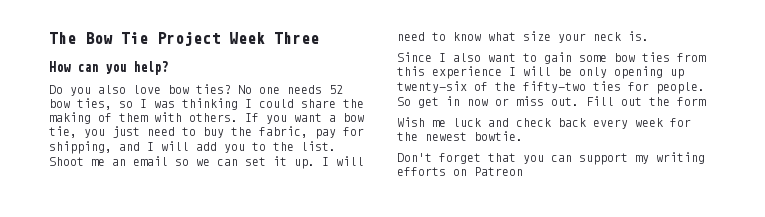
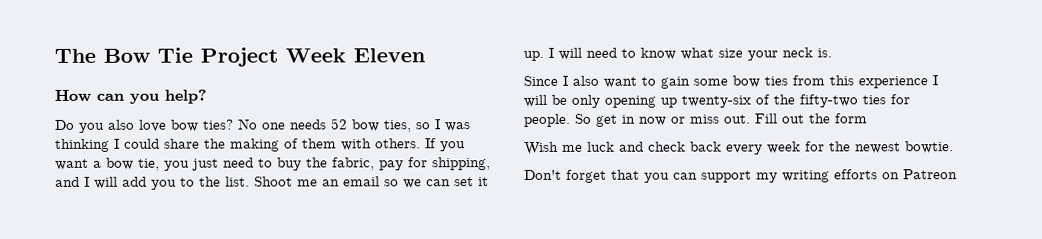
- The Bow Tie Project Week Three
+ The Bow Tie Project Week Eleven

